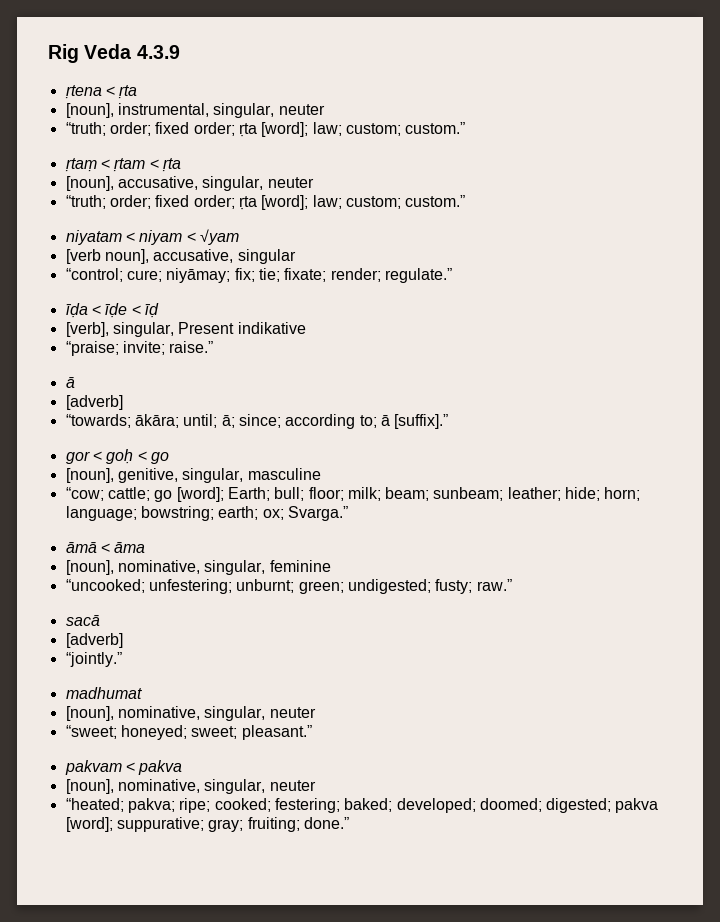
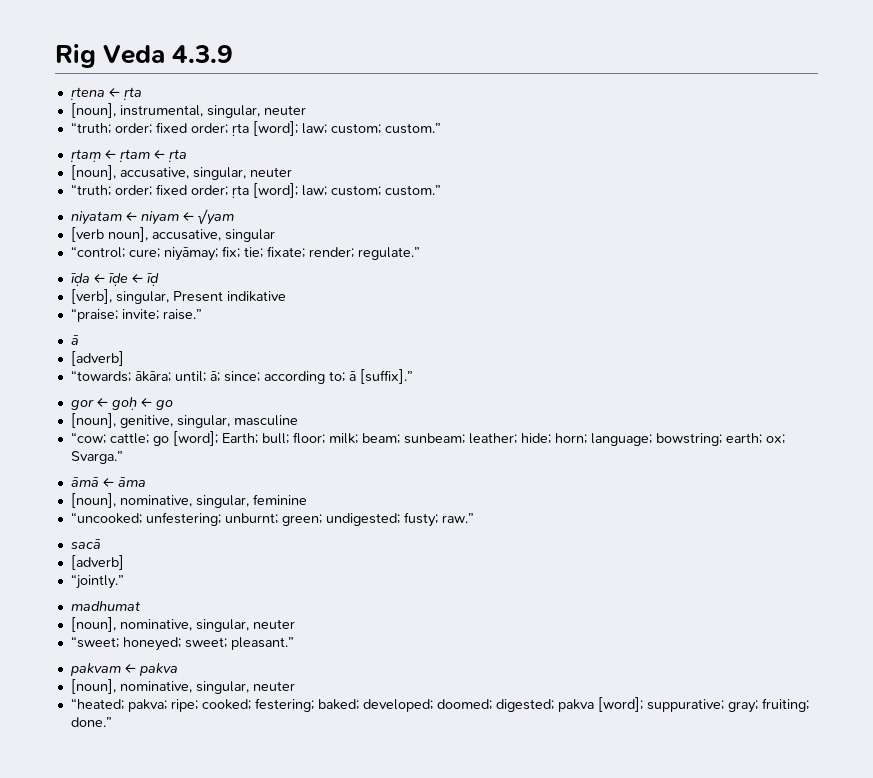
- ṛtena < ṛta
+ ṛtena ← ṛta
- ṛtaṃ < ṛtam < ṛta
+ ṛtaṃ ← ṛtam ← ṛta
- niyatam < niyam < √yam
+ niyatam ← niyam ← √yam
- īḍa < īḍe < īḍ
+ īḍa ← īḍe ← īḍ
- gor < goḥ < go
+ gor ← goḥ ← go
- āmā < āma
+ āmā ← āma
- pakvam < pakva
+ pakvam ← pakva

